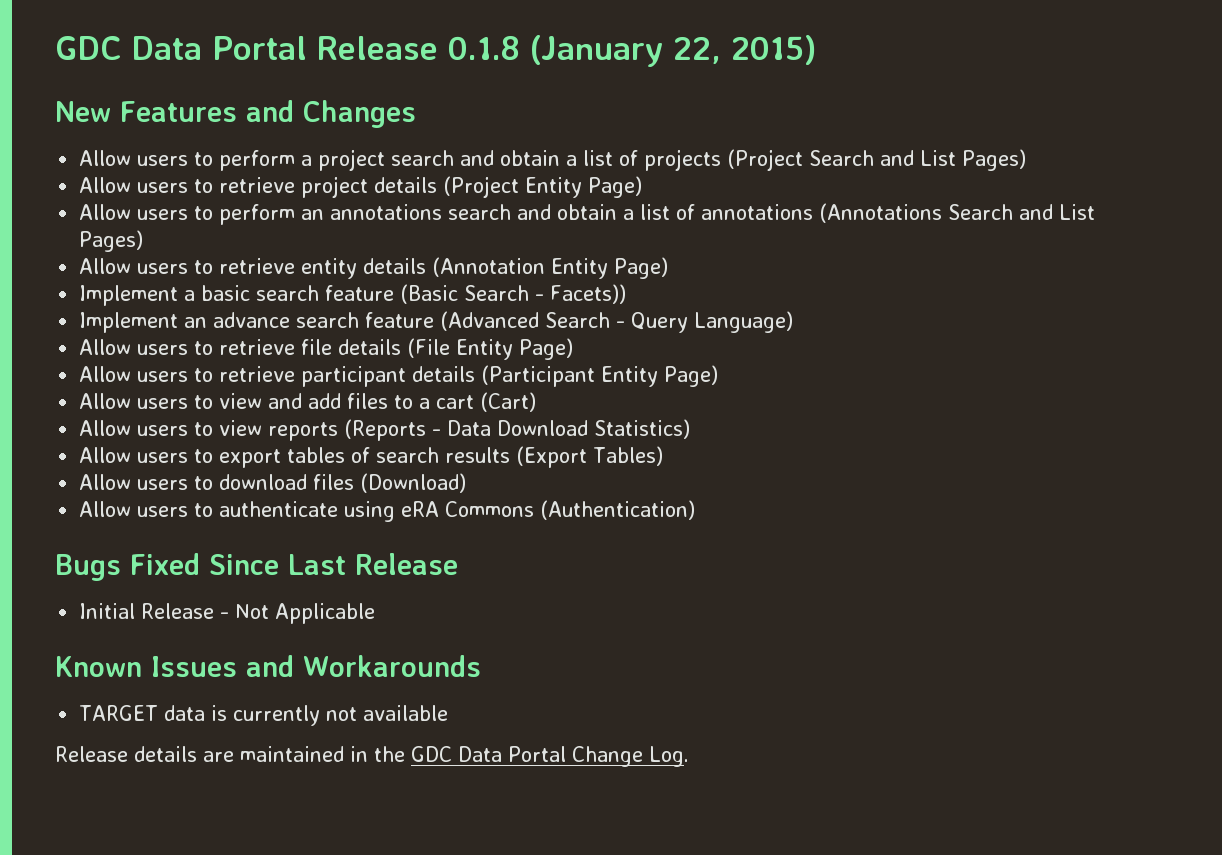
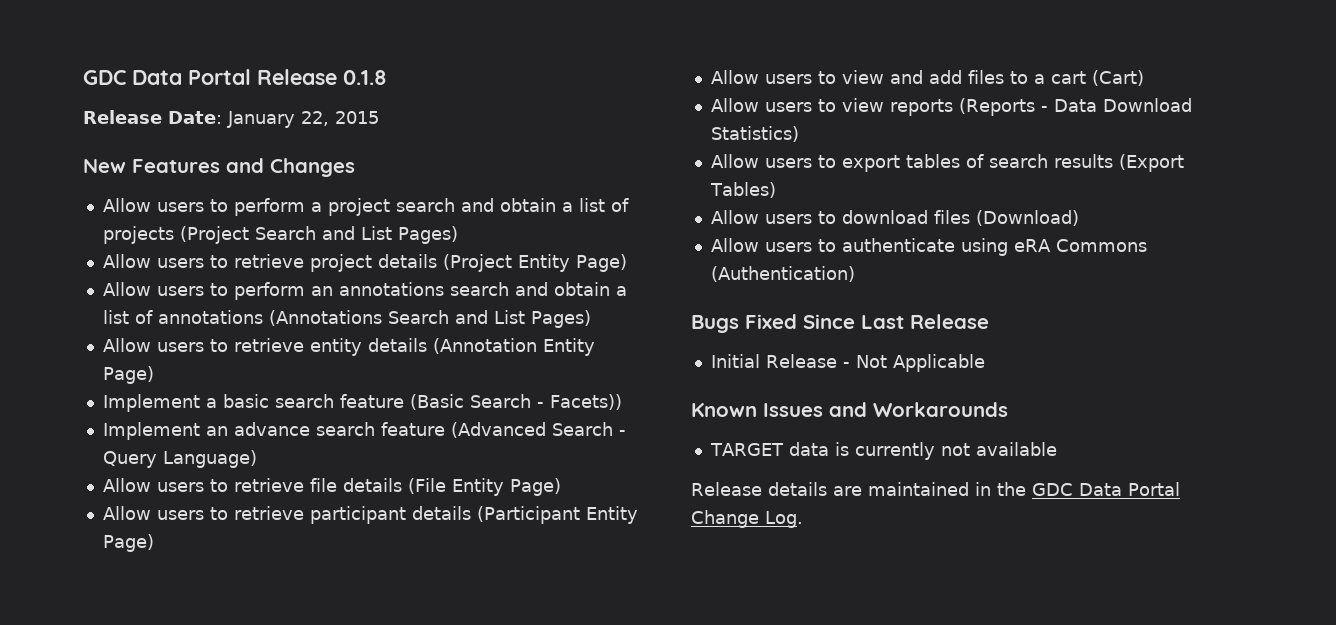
- GDC Data Portal Release 0.1.8 (January 22, 2015)
+ GDC Data Portal Release 0.1.8
+ Release Date: January 22, 2015

